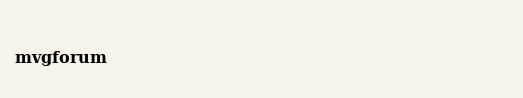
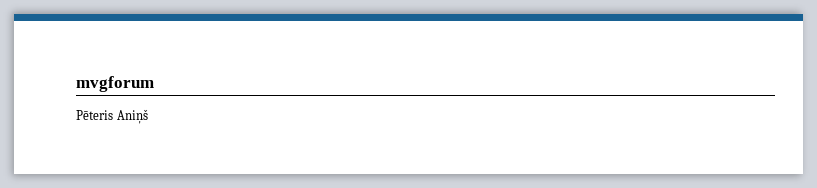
+ Pēteris Aniņš

